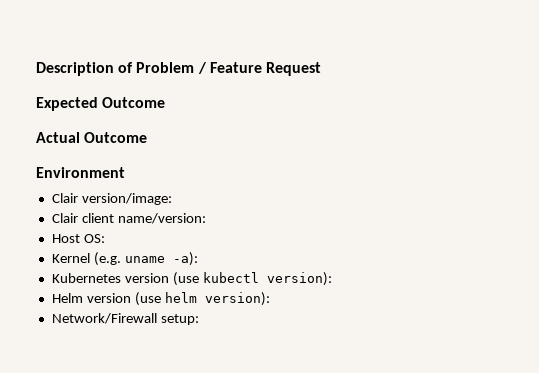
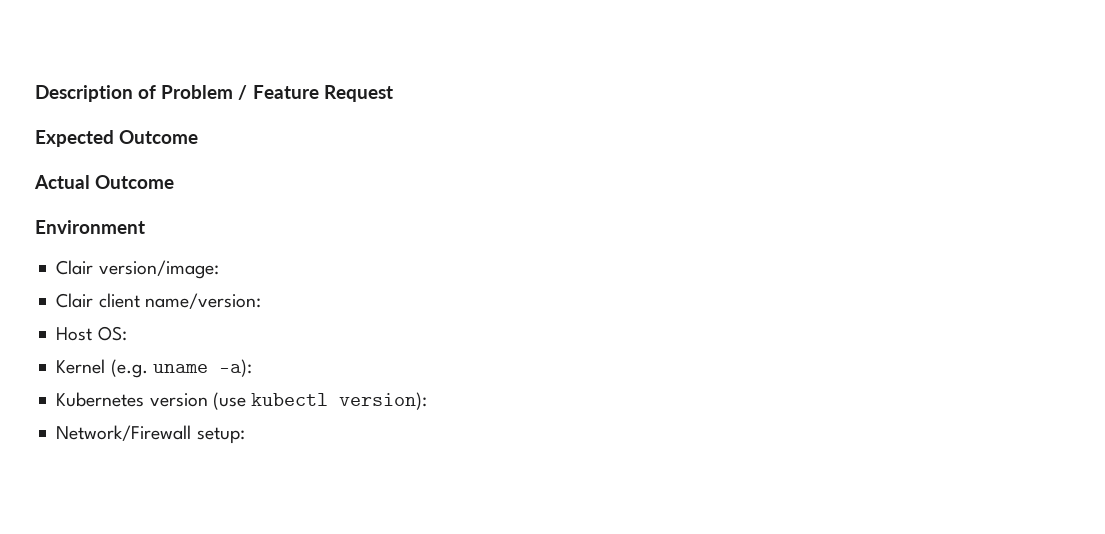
- Helm version (use helm version):

